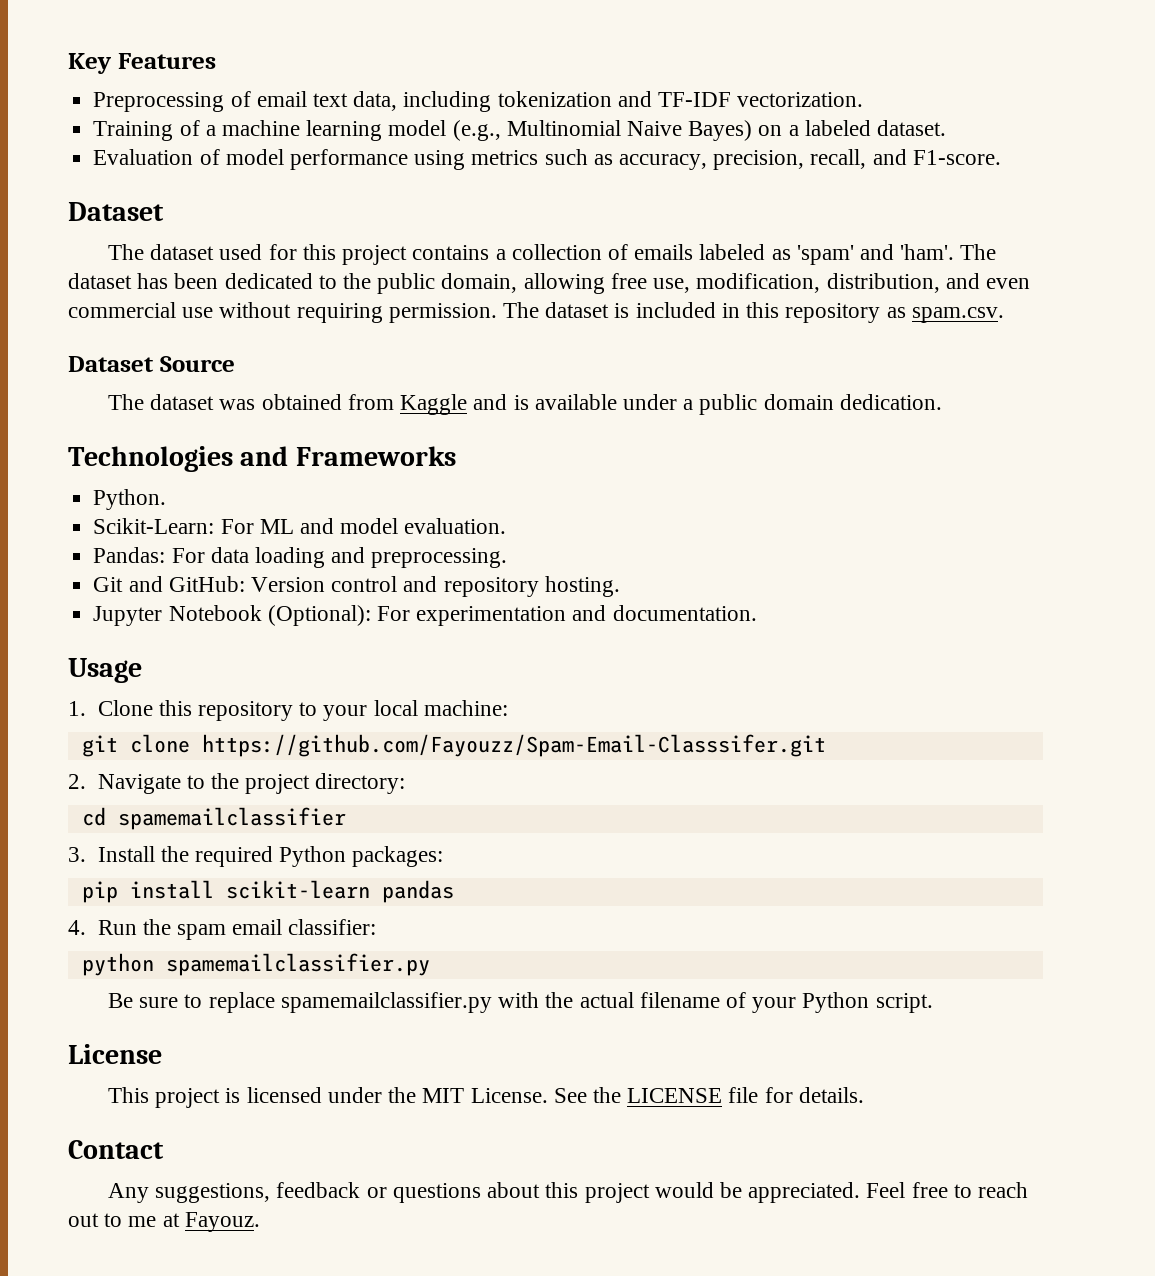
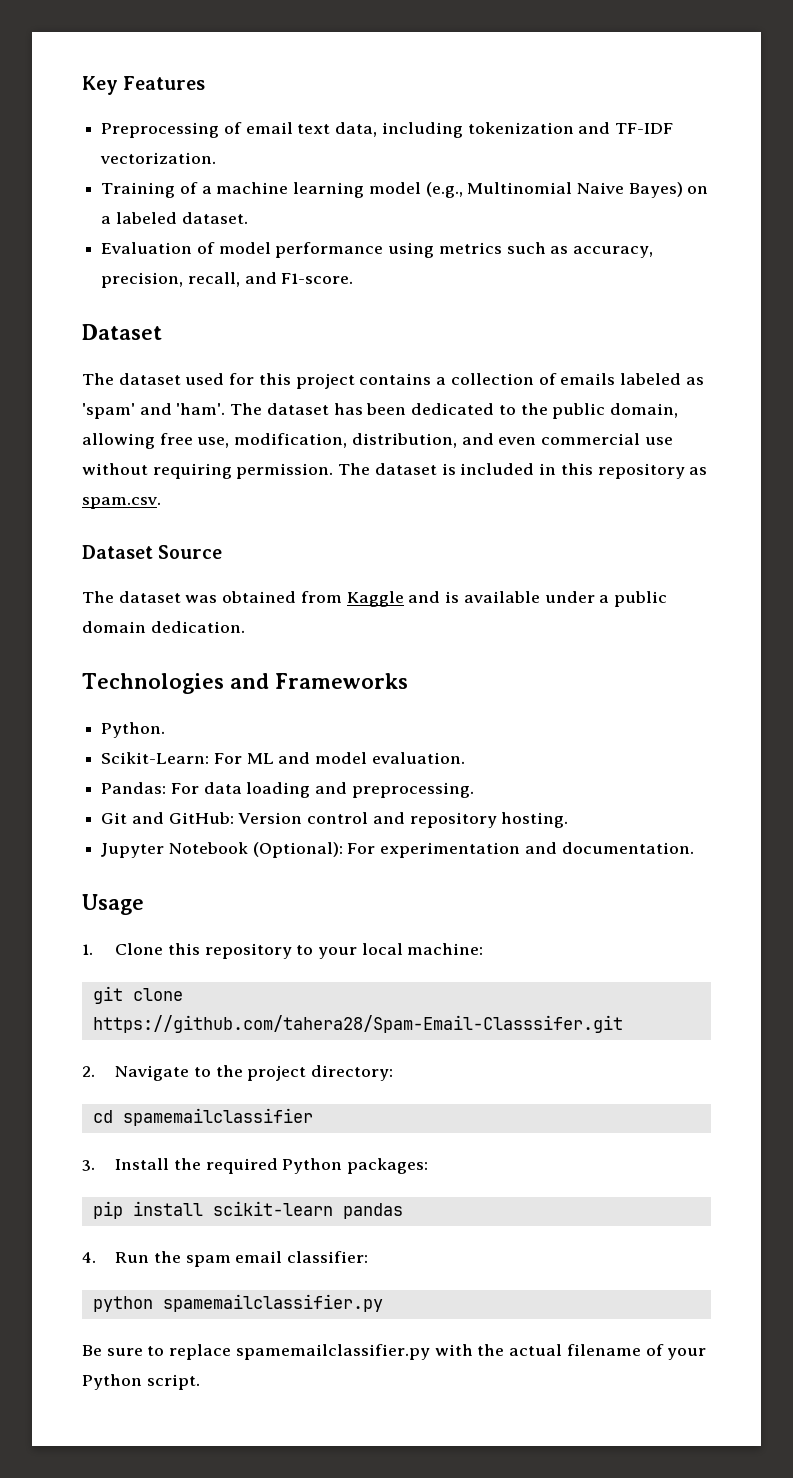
- git clone https://github.com/Fayouzz/Spam-Email-Classsifer.git
+ git clone https://github.com/tahera28/Spam-Email-Classsifer.git
- License
- This project is licensed under the MIT License. See the LICENSE file for details.
- Contact
- Any suggestions, feedback or questions about this project would be appreciated. Feel free to reach out to me at Fayouz.

